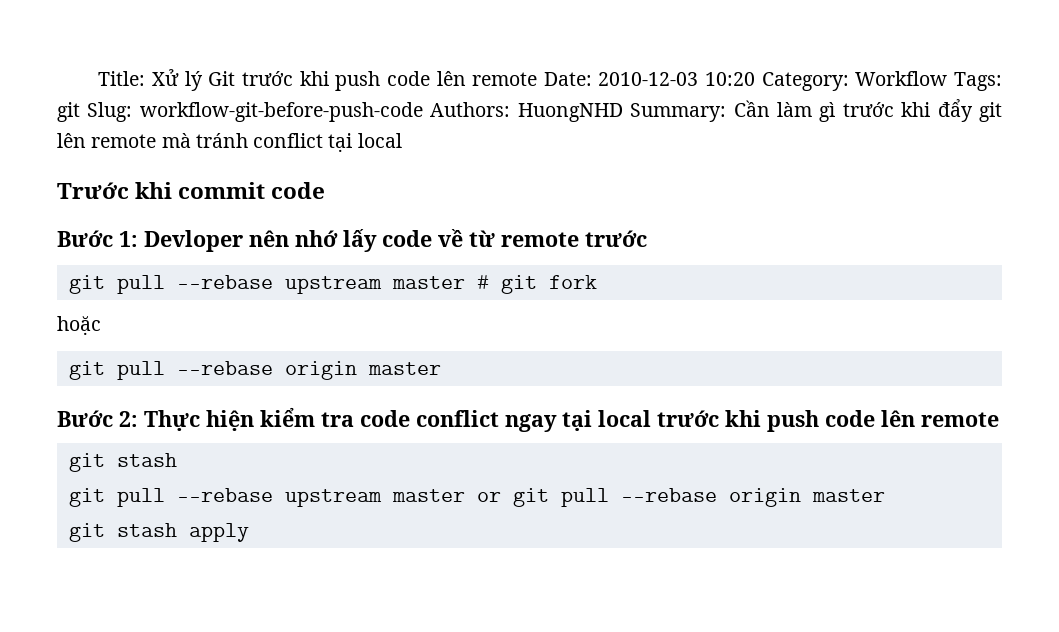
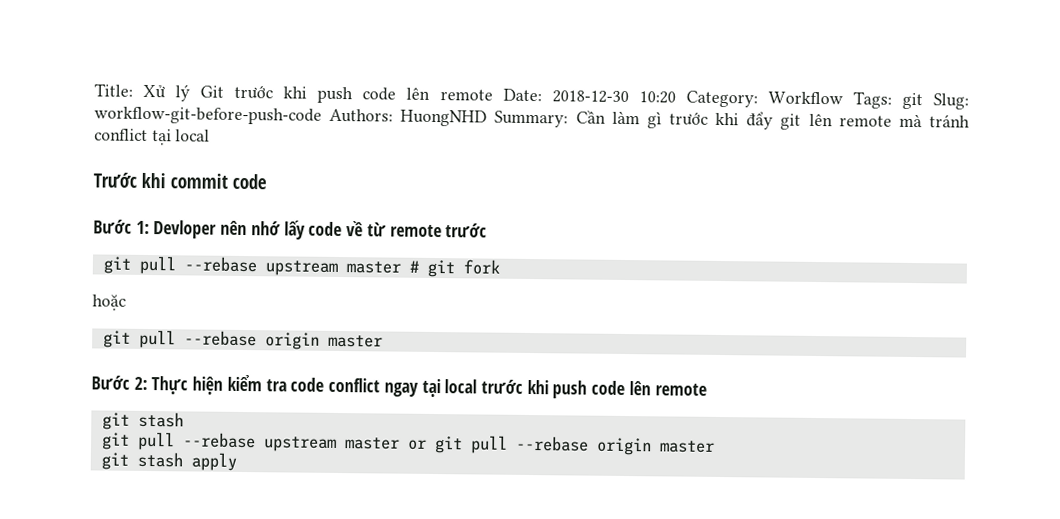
- Title: Xử lý Git trước khi push code lên remote Date: 2010-12-03 10:20 Category: Workflow Tags: git Slug: workflow-git-before-push-code Authors: HuongNHD Summary: Cần làm gì trước khi đẩy git lên remote mà tránh conflict tại local
+ Title: Xử lý Git trước khi push code lên remote Date: 2018-12-30 10:20 Category: Workflow Tags: git Slug: workflow-git-before-push-code Authors: HuongNHD Summary: Cần làm gì trước khi đẩy git lên remote mà tránh conflict tại local

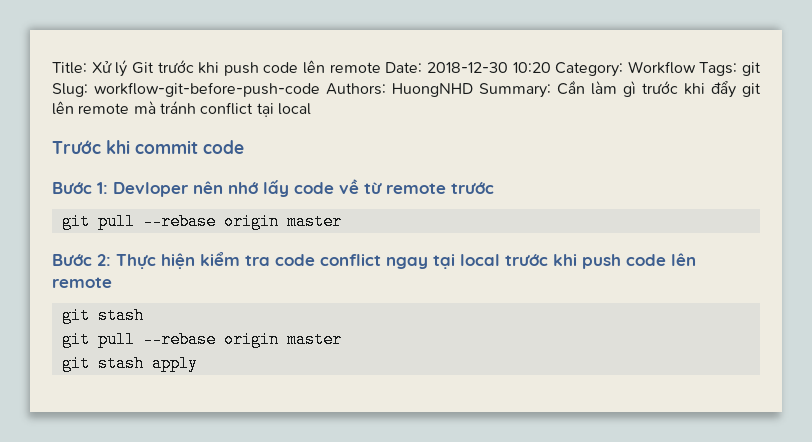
- git pull --rebase upstream master # git fork
- hoặc
  Bước 2: Thực hiện kiểm tra code conflict ngay tại local trước khi push code lên remote
  git stash
- git pull --rebase upstream master or git pull --rebase origin master
+ git pull --rebase origin master

